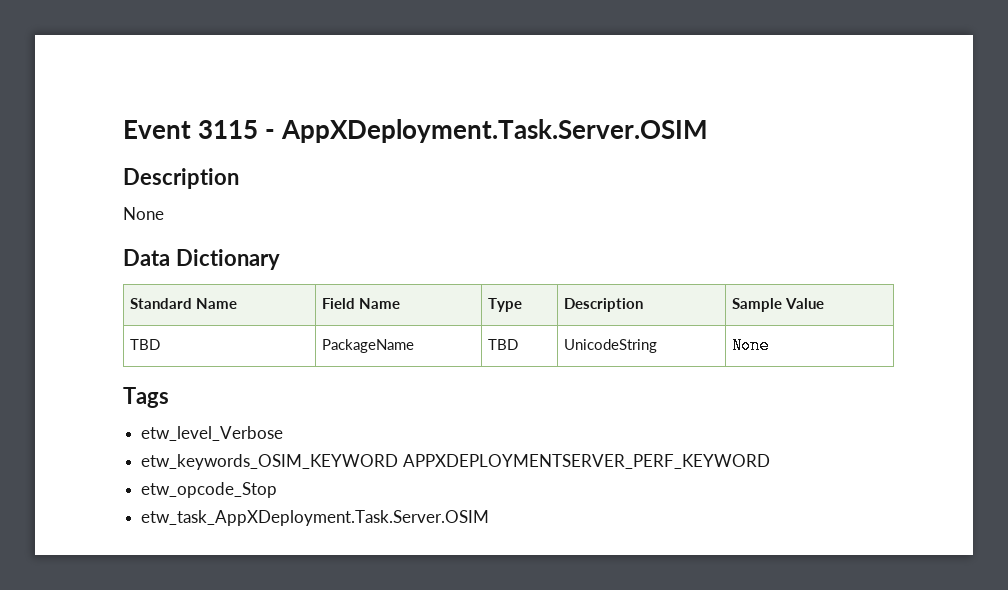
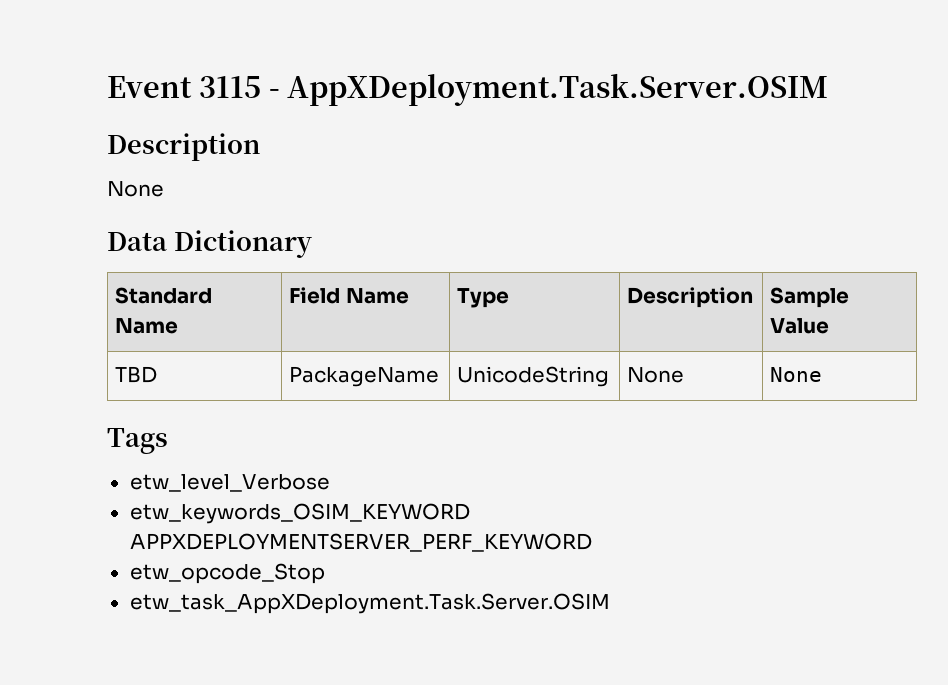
- TBD | PackageName | TBD | UnicodeString | None
+ TBD | PackageName | UnicodeString | None | None

